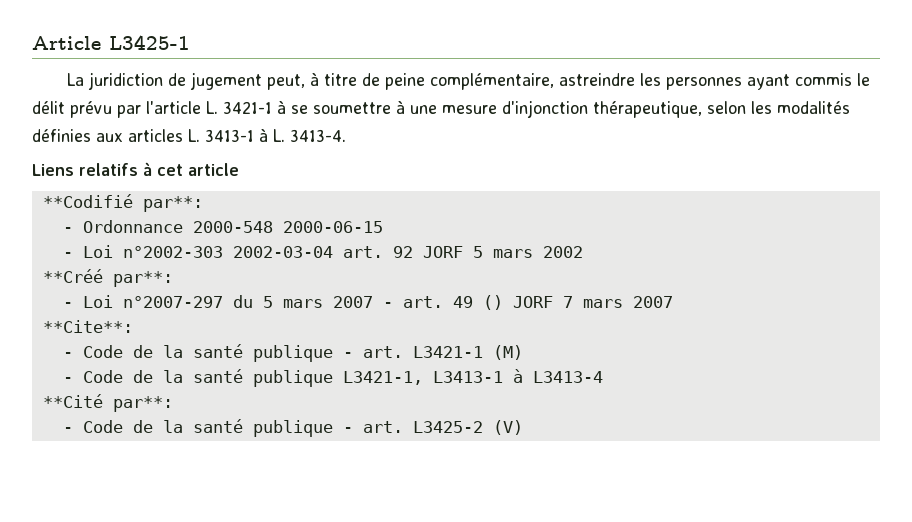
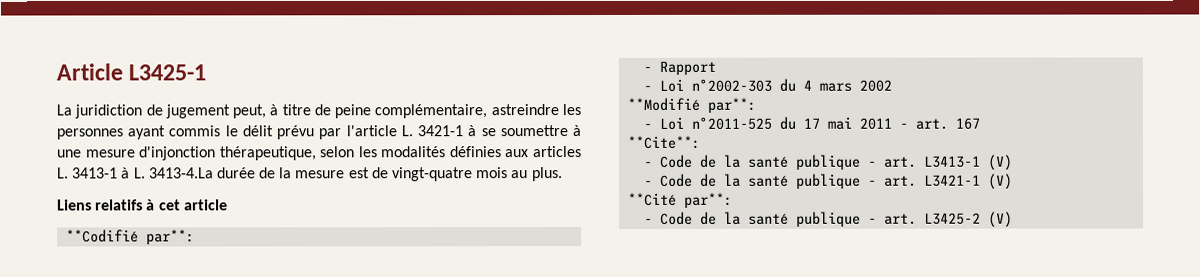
- La juridiction de jugement peut, à titre de peine complémentaire, astreindre les personnes ayant commis le délit prévu par l'article L. 3421-1 à se soumettre à une mesure d'injonction thérapeutique, selon les modalités définies aux articles L. 3413-1 à L. 3413-4.
+ La juridiction de jugement peut, à titre de peine complémentaire, astreindre les personnes ayant commis le délit prévu par l'article L. 3421-1 à se soumettre à une mesure d'injonction thérapeutique, selon les modalités définies aux articles L. 3413-1 à L. 3413-4.La durée de la mesure est de vingt-quatre mois au plus.
- - Ordonnance 2000-548 2000-06-15
+ - Rapport
- - Loi n°2002-303 2002-03-04 art. 92 JORF 5 mars 2002
+ - Loi n°2002-303 du 4 mars 2002
- **Créé par**:
+ **Modifié par**:
- - Loi n°2007-297 du 5 mars 2007 - art. 49 () JORF 7 mars 2007
+ - Loi n°2011-525 du 17 mai 2011 - art. 167
- - Code de la santé publique - art. L3421-1 (M)
- - Code de la santé publique L3421-1, L3413-1 à L3413-4
+ - Code de la santé publique - art. L3413-1 (V)
+ - Code de la santé publique - art. L3421-1 (V)

